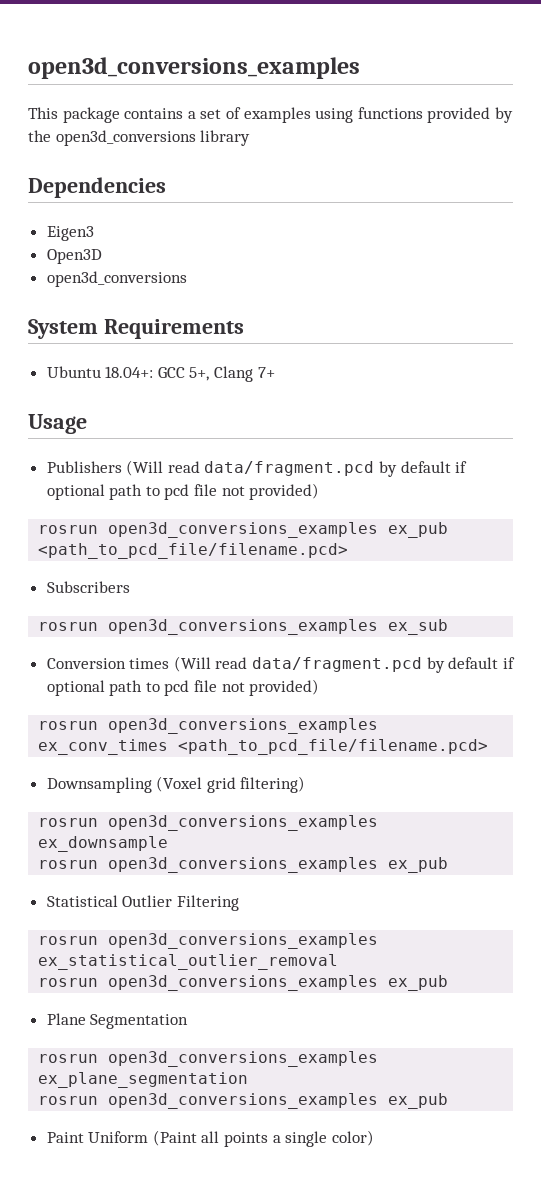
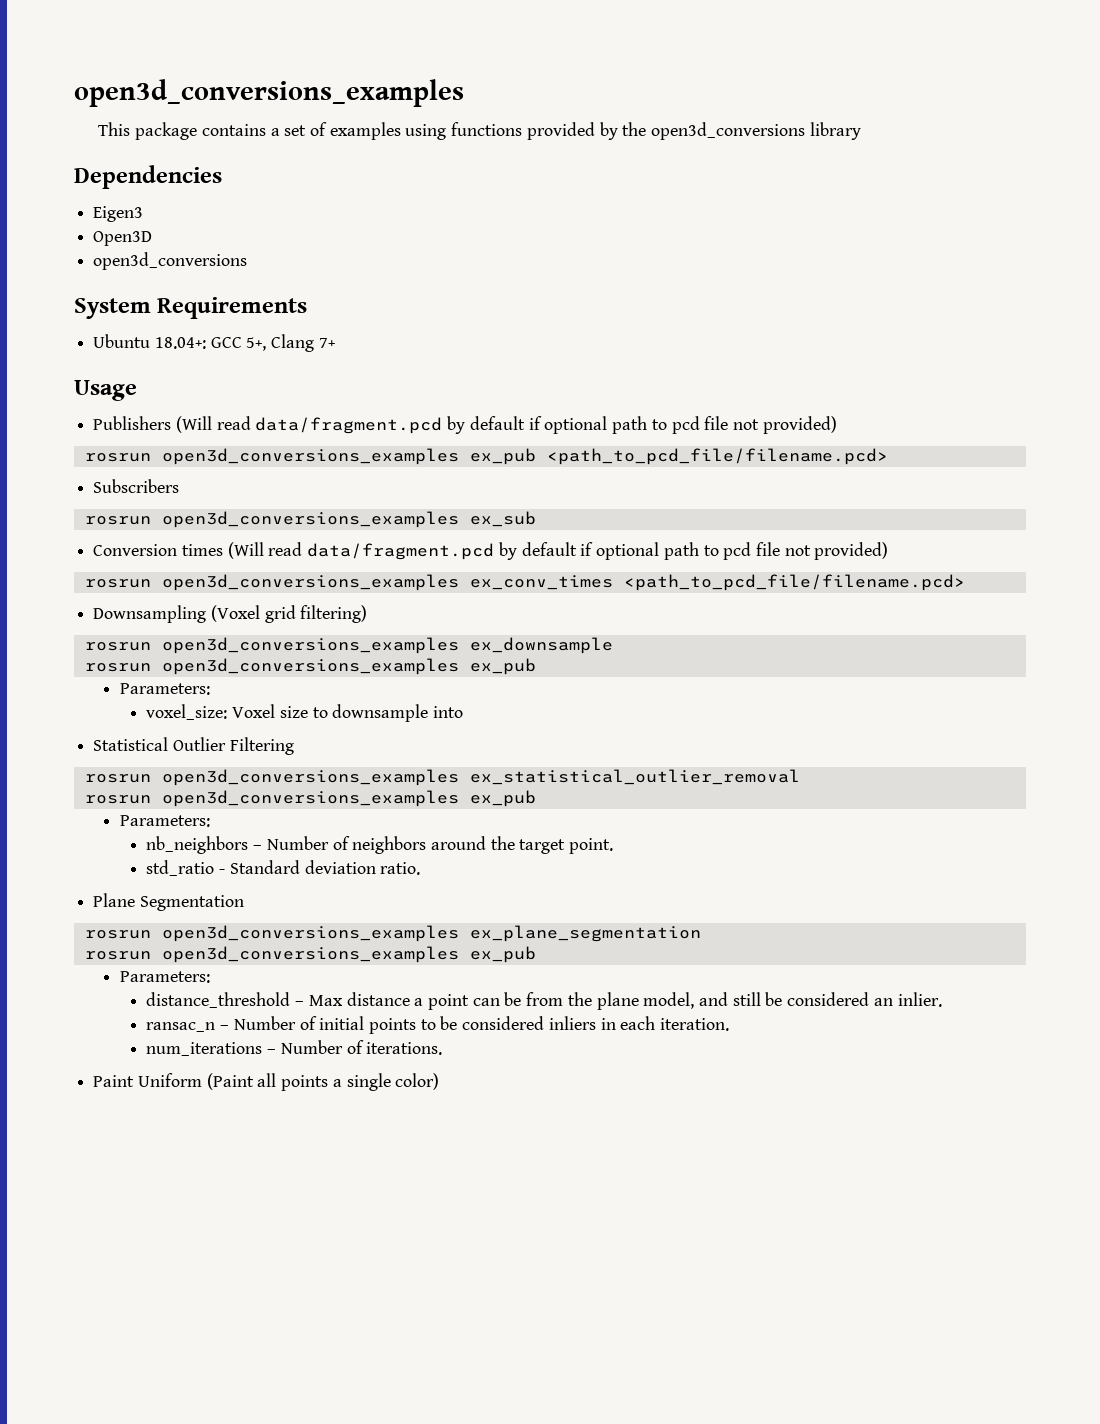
  rosrun open3d_conversions_examples ex_downsample
  rosrun open3d_conversions_examples ex_pub
+ Parameters:
+ voxel_size: Voxel size to downsample into
  rosrun open3d_conversions_examples ex_statistical_outlier_removal
  rosrun open3d_conversions_examples ex_pub
+ Parameters:
+ nb_neighbors – Number of neighbors around the target point.
+ std_ratio - Standard deviation ratio.
  rosrun open3d_conversions_examples ex_plane_segmentation
  rosrun open3d_conversions_examples ex_pub
+ Parameters:
+ distance_threshold – Max distance a point can be from the plane model, and still be considered an inlier.
+ ransac_n – Number of initial points to be considered inliers in each iteration.
+ num_iterations – Number of iterations.

